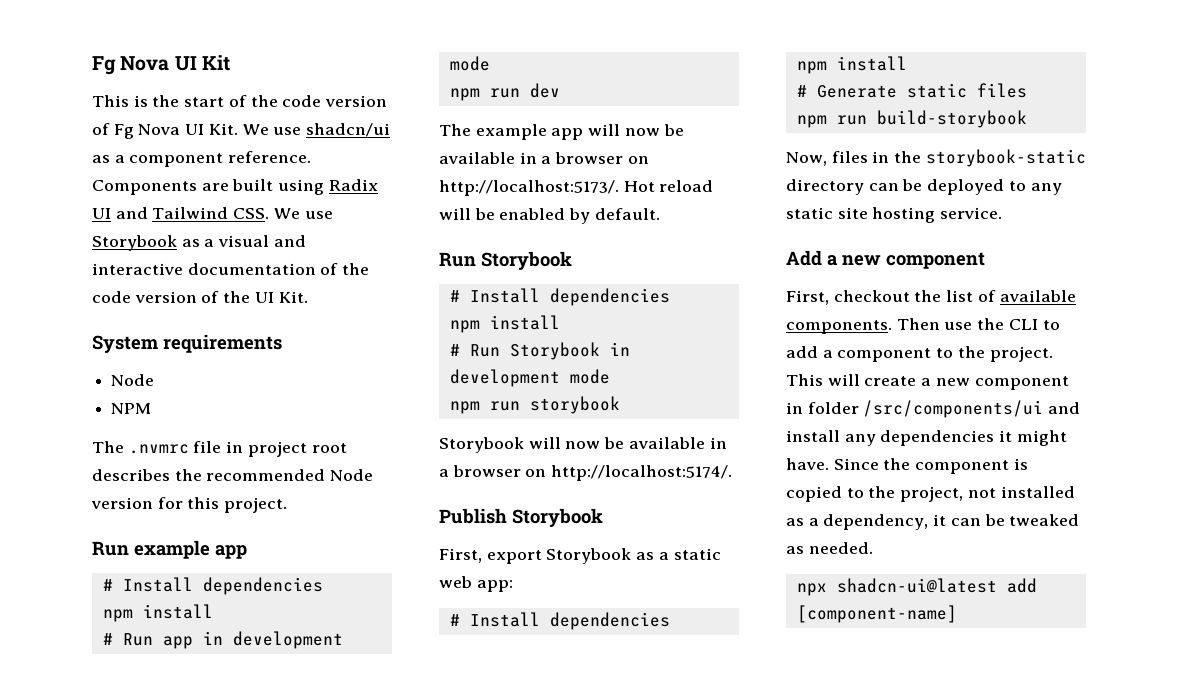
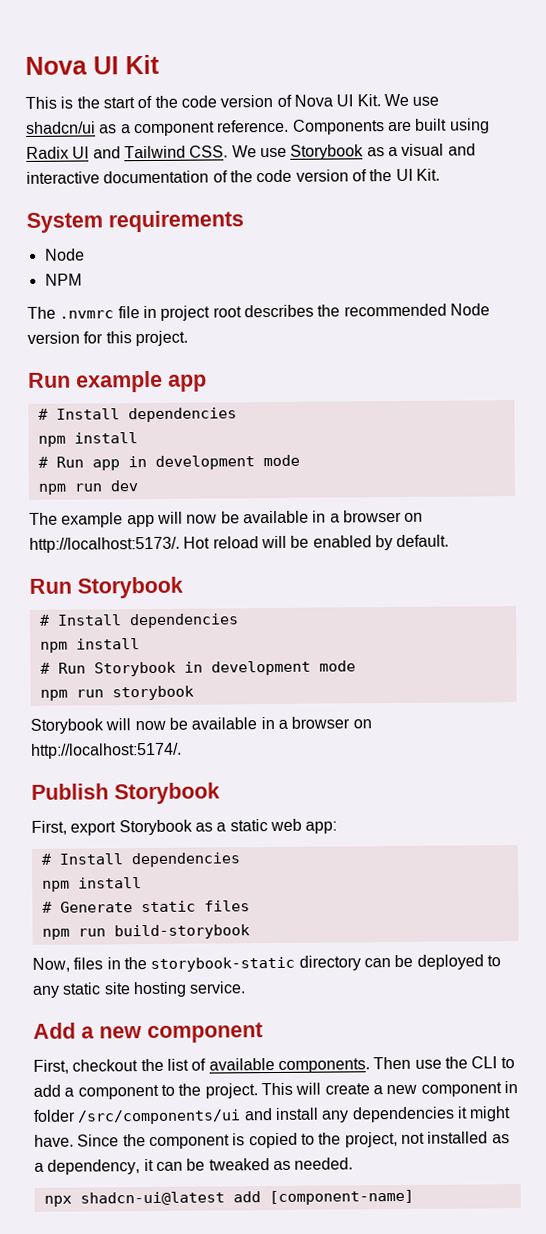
- Fg Nova UI Kit
+ Nova UI Kit
- This is the start of the code version of Fg Nova UI Kit. We use shadcn/ui as a component reference.
+ This is the start of the code version of Nova UI Kit. We use shadcn/ui as a component reference.

